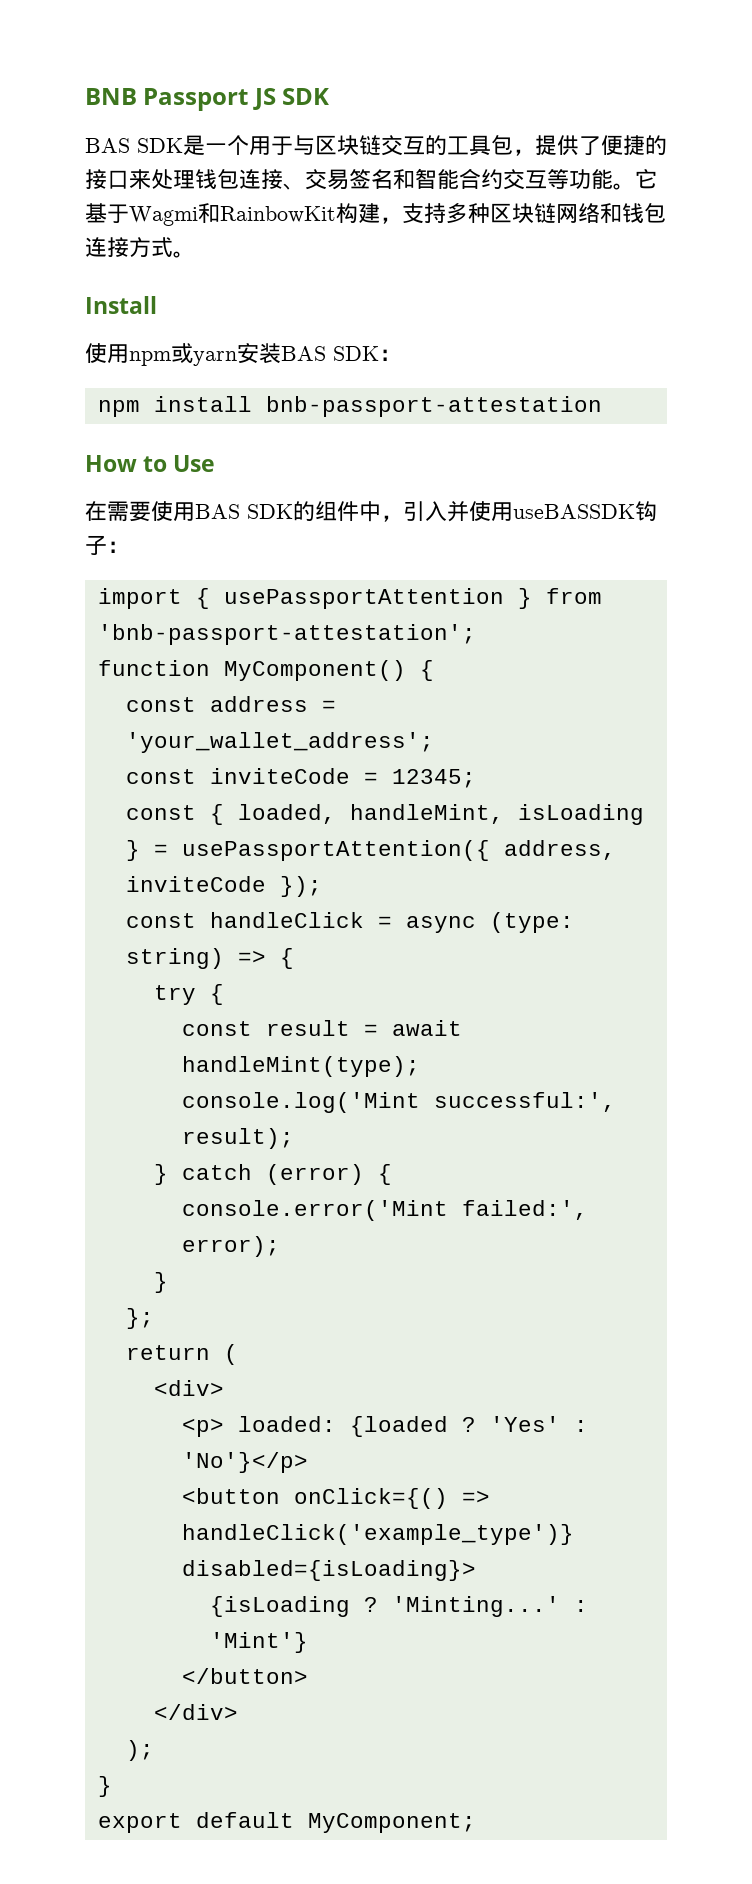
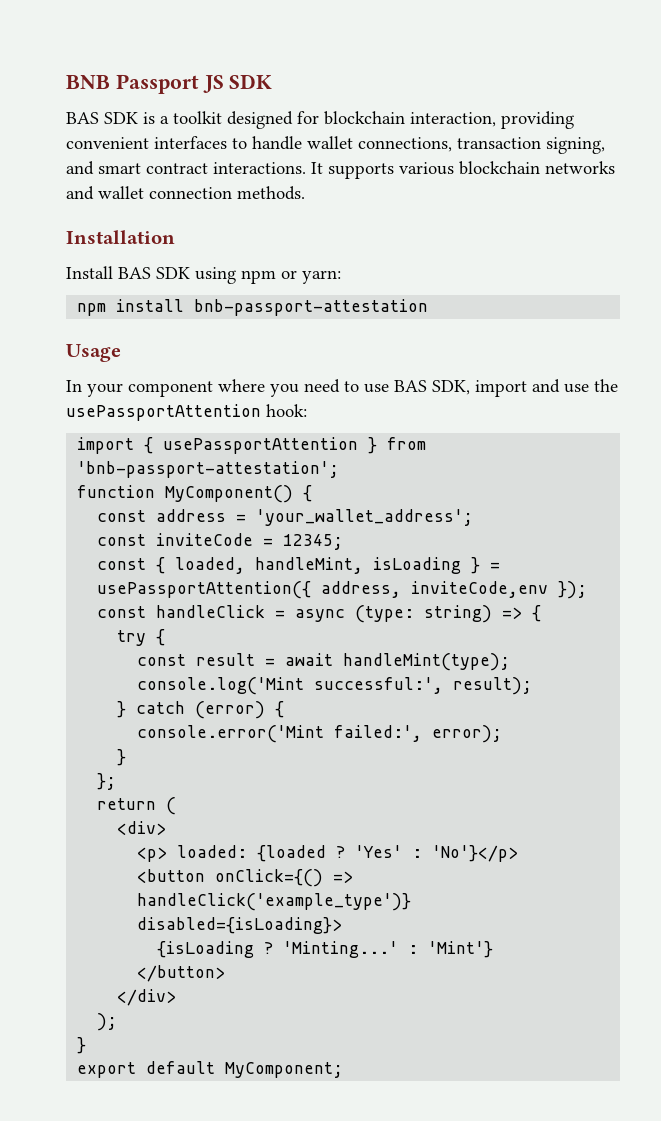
- BAS SDK是一个用于与区块链交互的工具包，提供了便捷的接口来处理钱包连接、交易签名和智能合约交互等功能。它基于Wagmi和RainbowKit构建，支持多种区块链网络和钱包连接方式。
- Install
- 使用npm或yarn安装BAS SDK：
+ BAS SDK is a toolkit designed for blockchain interaction, providing convenient interfaces to handle wallet connections, transaction signing, and smart contract interactions. It supports various blockchain networks and wallet connection methods.
+ Installation
+ Install BAS SDK using npm or yarn:
  npm install bnb-passport-attestation
- How to Use
- 在需要使用BAS SDK的组件中，引入并使用useBASSDK钩子：
+ Usage
+ In your component where you need to use BAS SDK, import and use the usePassportAttention hook:
- const { loaded, handleMint, isLoading } = usePassportAttention({ address, inviteCode });
+ const { loaded, handleMint, isLoading } = usePassportAttention({ address, inviteCode,env });

